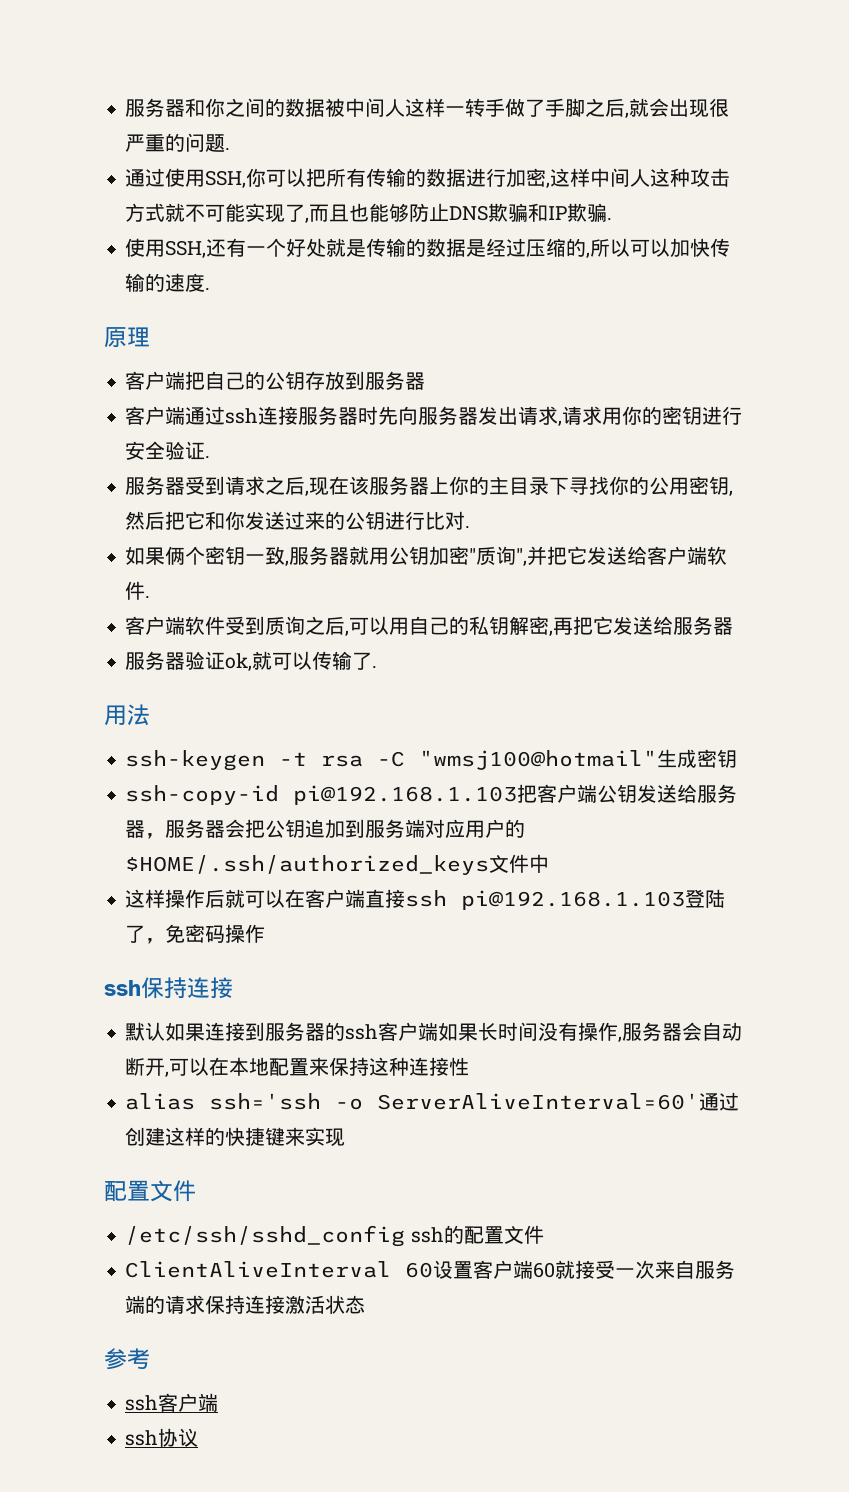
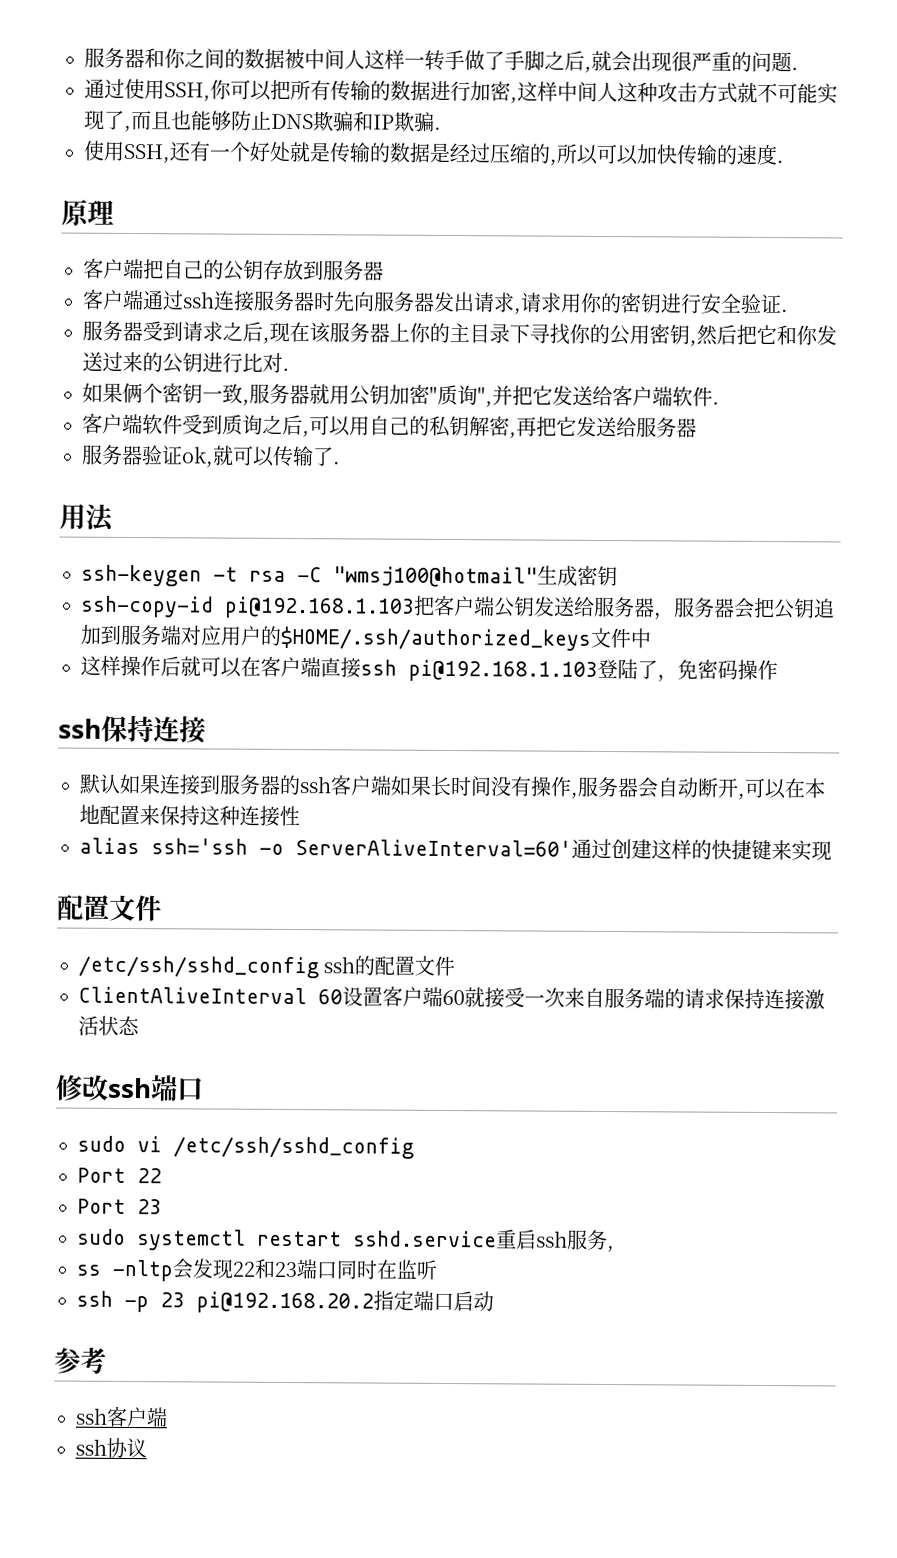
+ 修改ssh端口
+ sudo vi /etc/ssh/sshd_config
+ Port 22
+ Port 23
+ sudo systemctl restart sshd.service重启ssh服务,
+ ss -nltp会发现22和23端口同时在监听
+ ssh -p 23 pi@192.168.20.2指定端口启动

